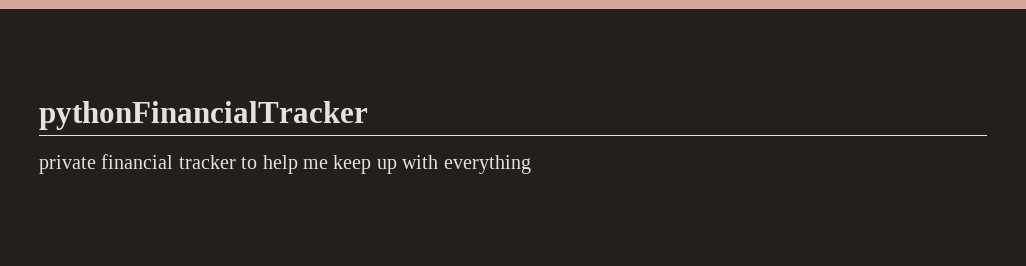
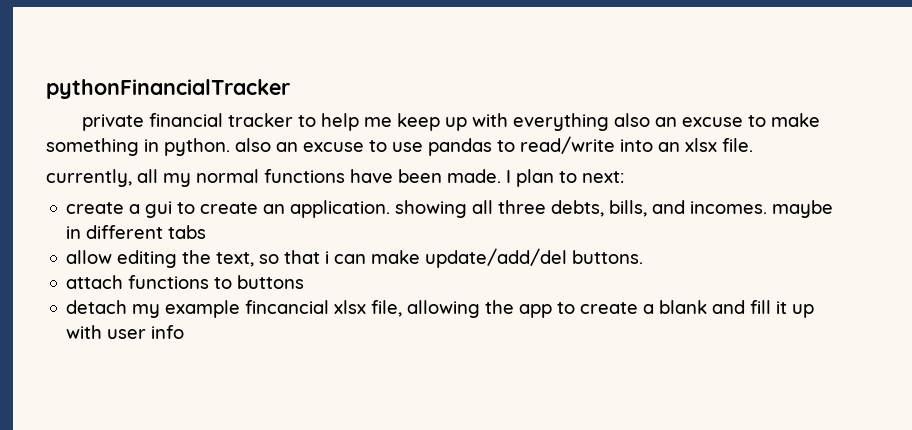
- private financial tracker to help me keep up with everything
+ private financial tracker to help me keep up with everything also an excuse to make something in python. also an excuse to use pandas to read/write into an xlsx file.
+ currently, all my normal functions have been made. I plan to next:
+ create a gui to create an application. showing all three debts, bills, and incomes. maybe in different tabs
+ allow editing the text, so that i can make update/add/del buttons.
+ attach functions to buttons
+ detach my example fincancial xlsx file, allowing the app to create a blank and fill it up with user info

